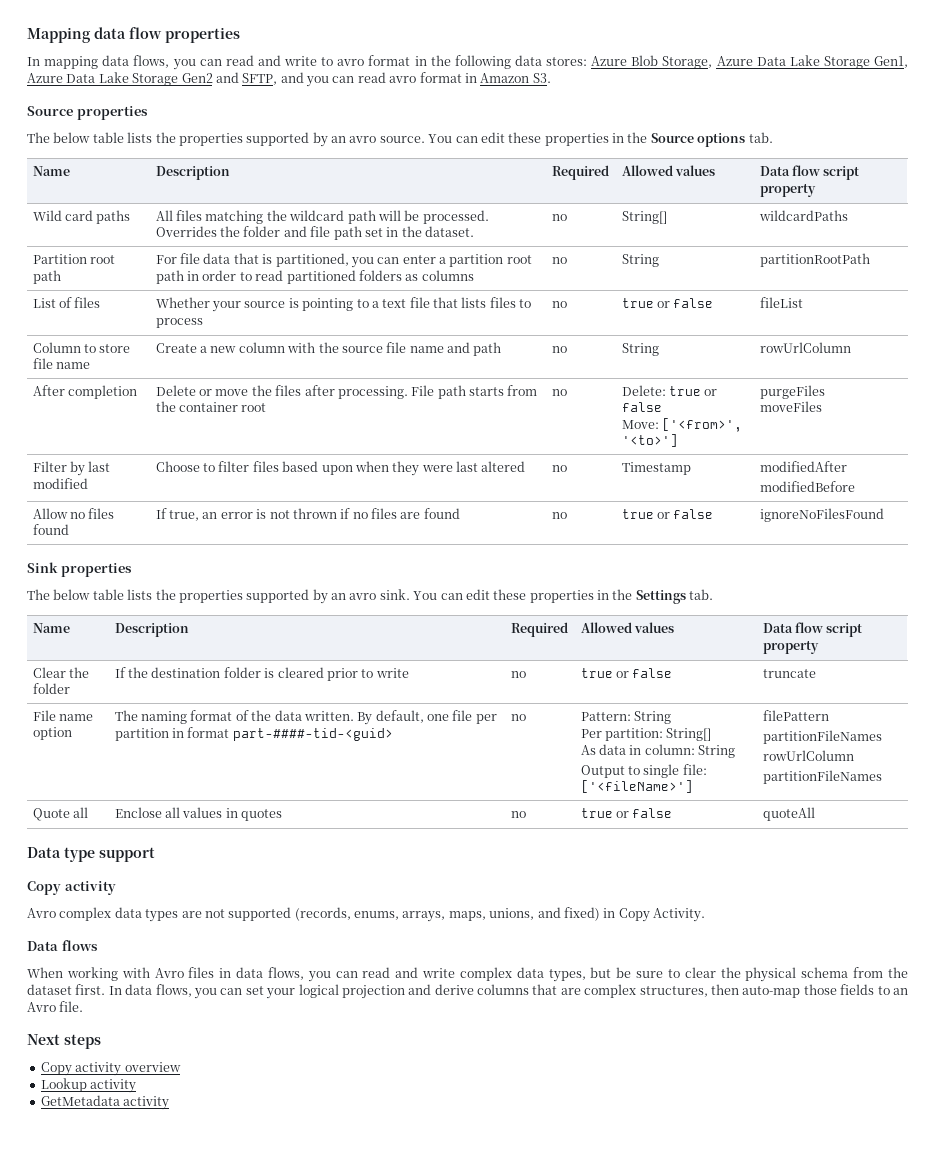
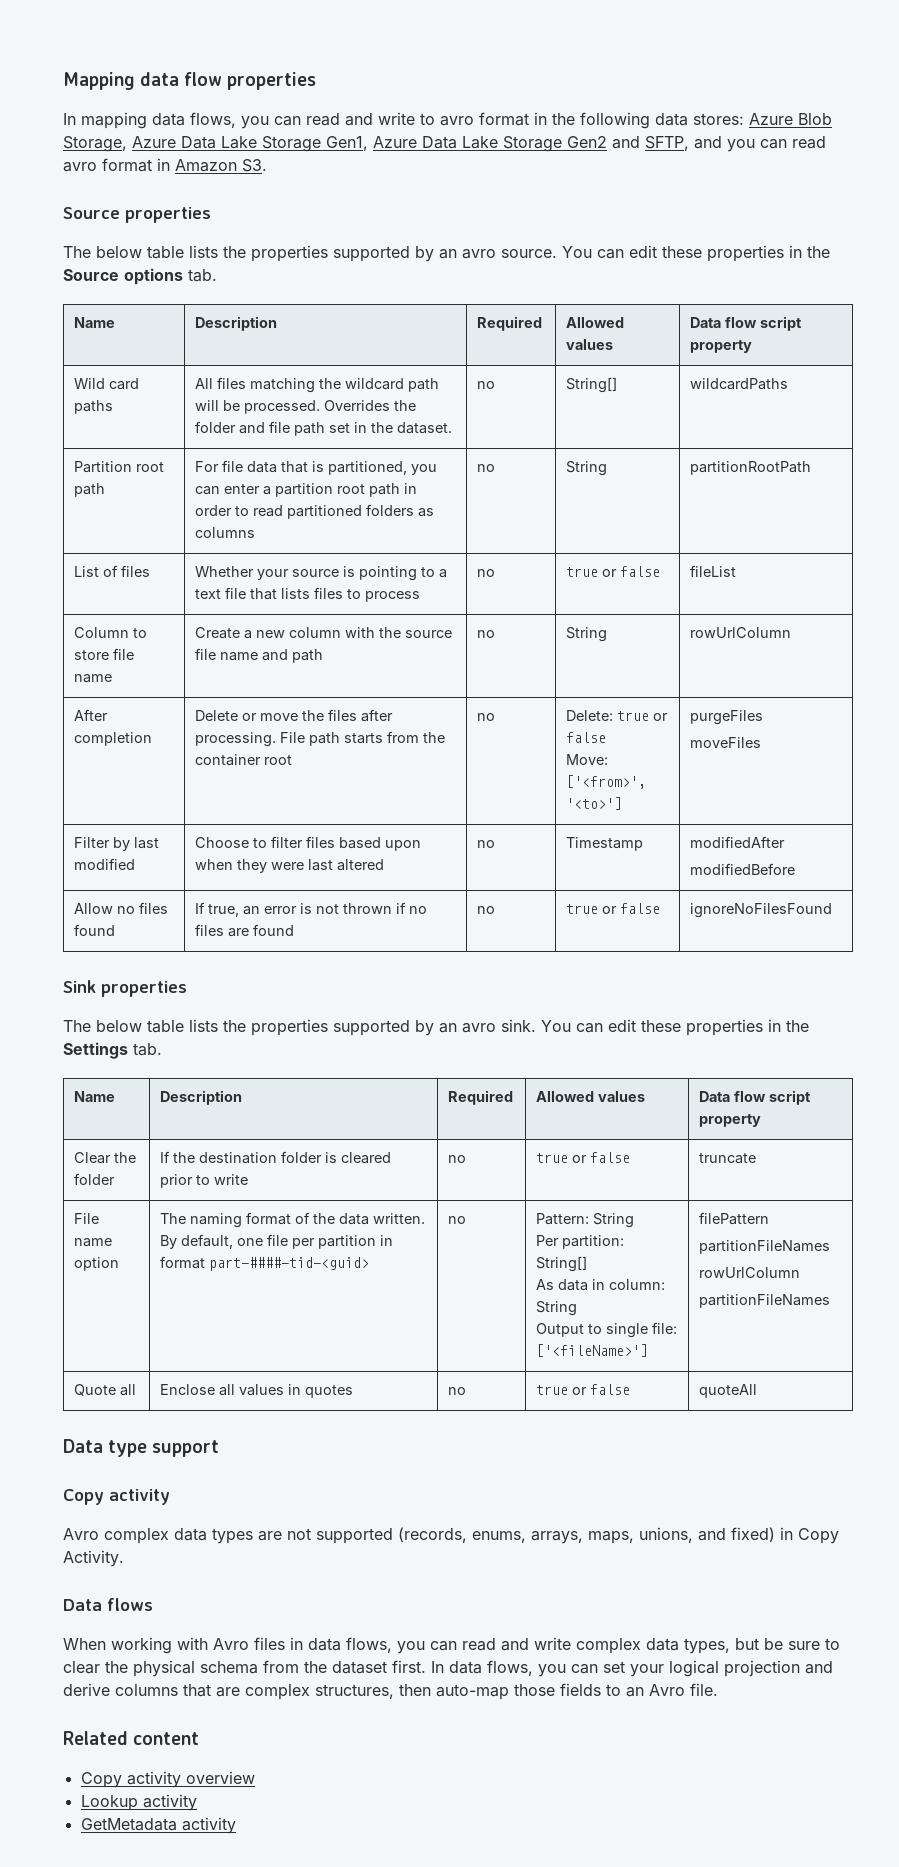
- Next steps
+ Related content

